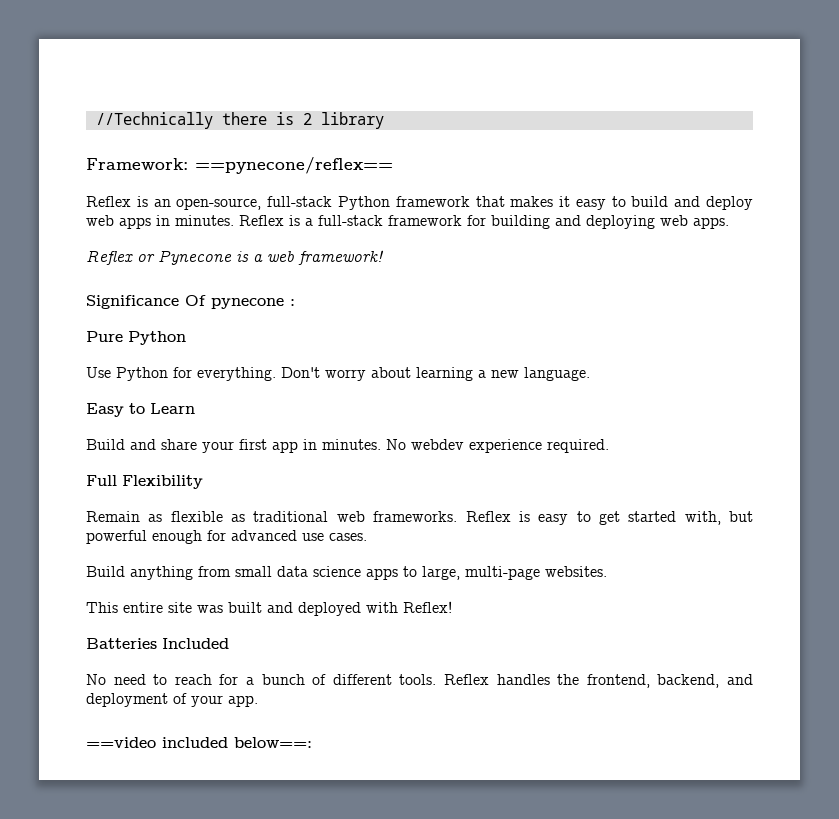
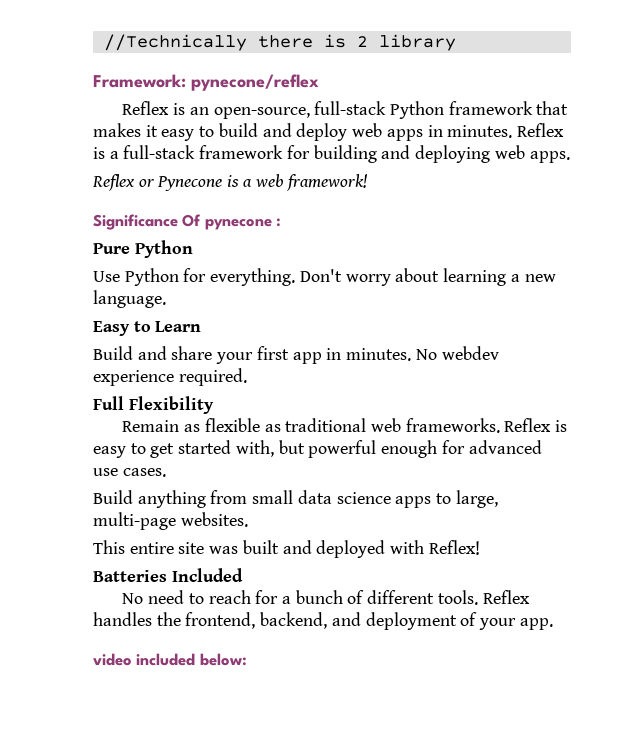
- Framework: ==pynecone/reflex==
+ Framework: pynecone/reflex
- ==video included below==:
+ video included below:

